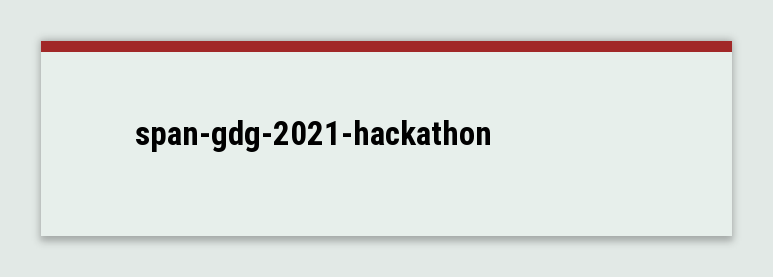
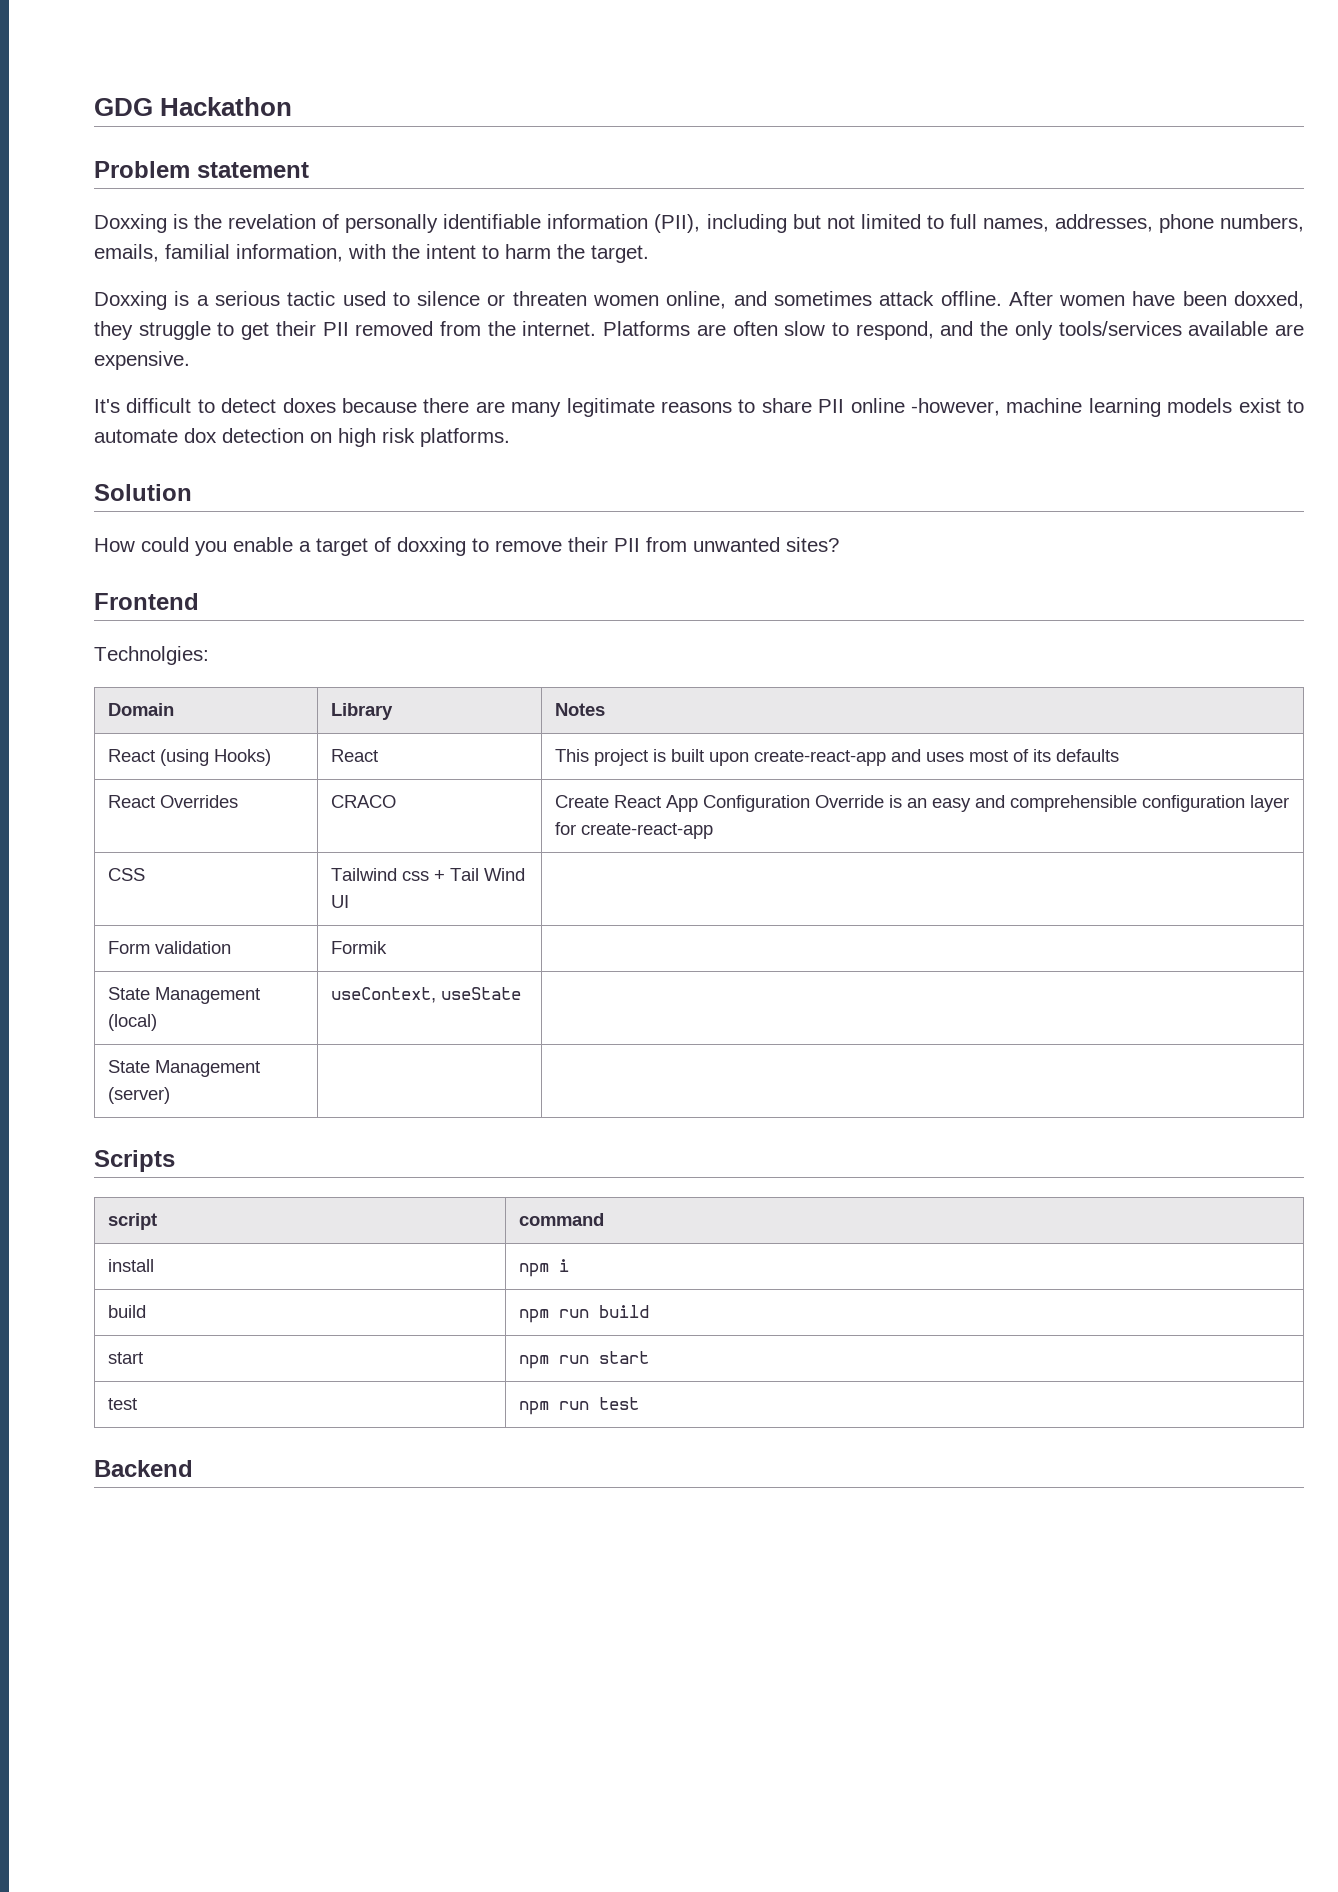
- span-gdg-2021-hackathon
+ GDG Hackathon
+ Problem statement
+ Doxxing is the revelation of personally identifiable information (PII), including but not limited to full names, addresses, phone numbers, emails, familial information, with the intent to harm the target.
+ Doxxing is a serious tactic used to silence or threaten women online, and sometimes attack offline. After women have been doxxed, they struggle to get their PII removed from the internet. Platforms are often slow to respond, and the only tools/services available are expensive.
+ It's difficult to detect doxes because there are many legitimate reasons to share PII online -however, machine learning models exist to automate dox detection on high risk platforms.
+ Solution
+ How could you enable a target of doxxing to remove their PII from unwanted sites?
+ Frontend
+ Technolgies:
+ Domain | Library | Notes
+ React (using Hooks) | React | This project is built upon create-react-app and uses most of its defaults
+ React Overrides | CRACO | Create React App Configuration Override is an easy and comprehensible configuration layer for create-react-app
+ CSS | Tailwind css + Tail Wind UI |
+ Form validation | Formik |
+ State Management (local) | useContext, useState |
+ State Management (server) | |
+ Scripts
+ script | command
+ install | npm i
+ build | npm run build
+ start | npm run start
+ test | npm run test
+ Backend

